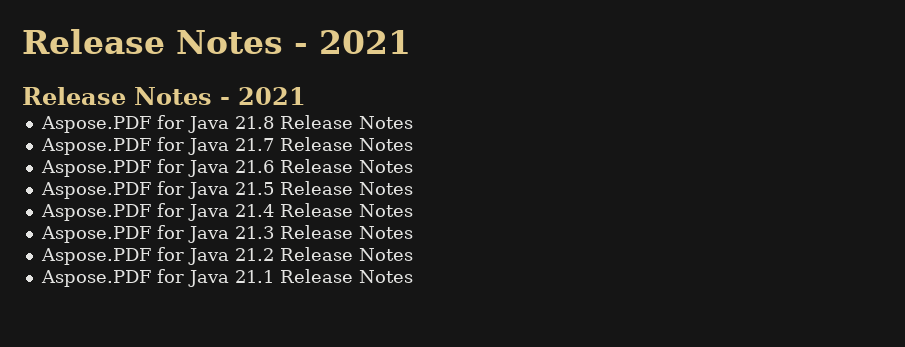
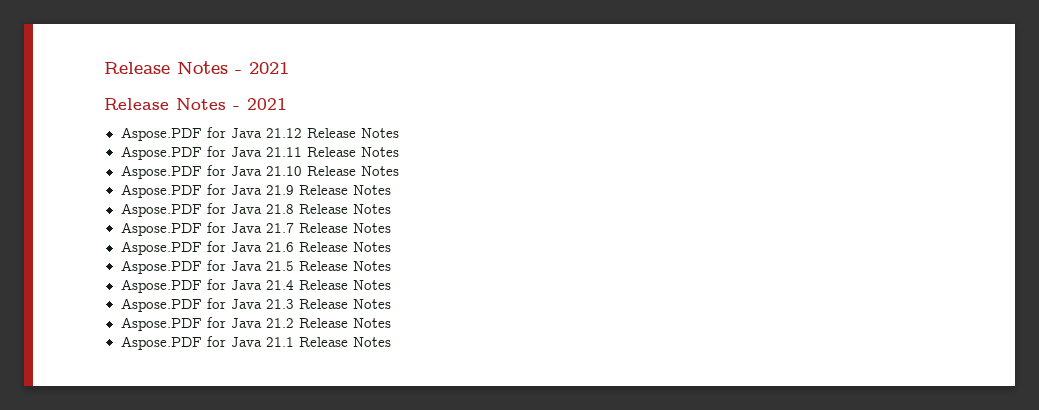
+ Aspose.PDF for Java 21.12 Release Notes
+ Aspose.PDF for Java 21.11 Release Notes
+ Aspose.PDF for Java 21.10 Release Notes
+ Aspose.PDF for Java 21.9 Release Notes

